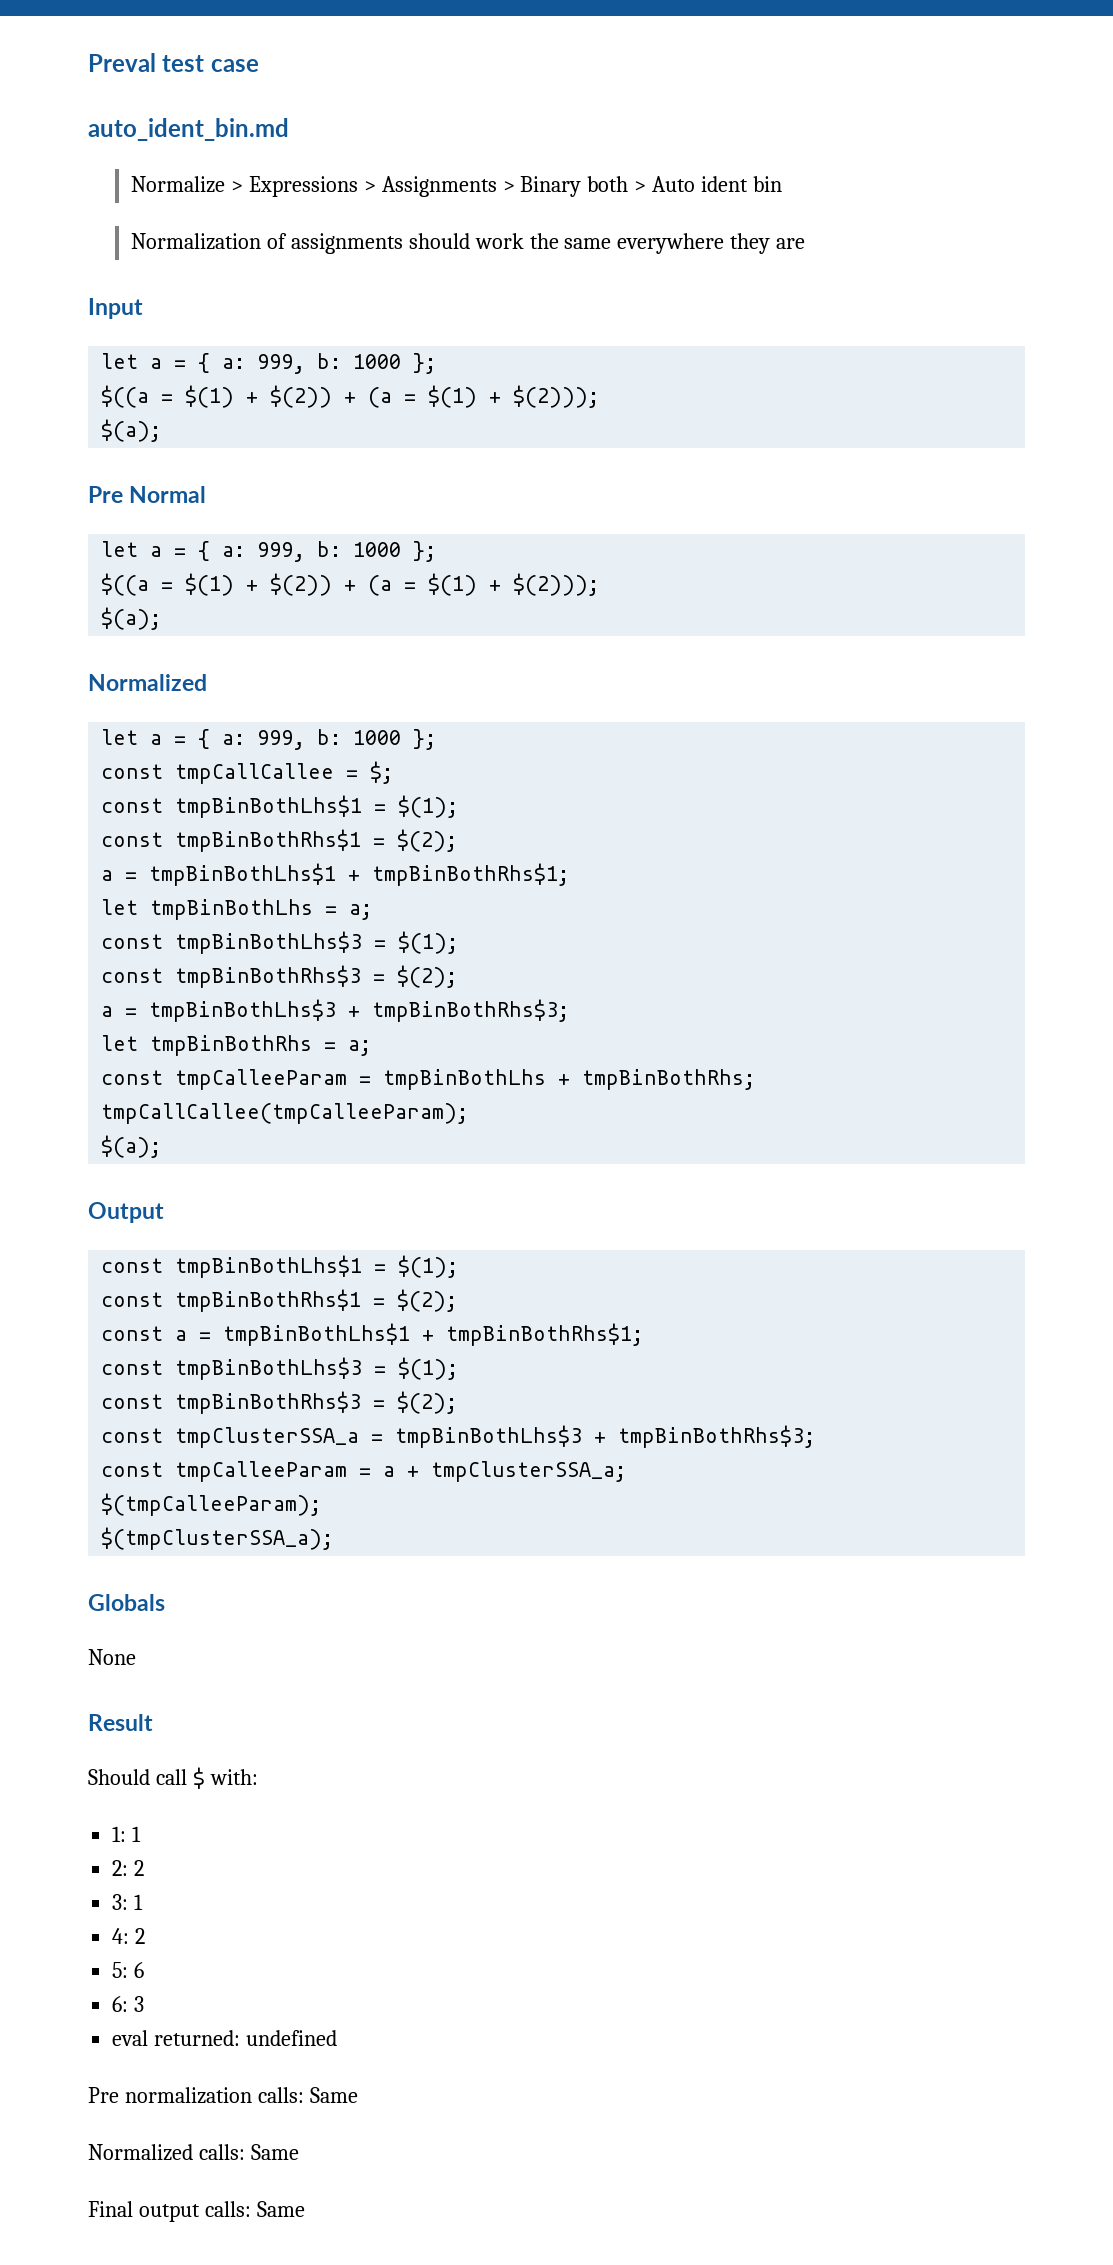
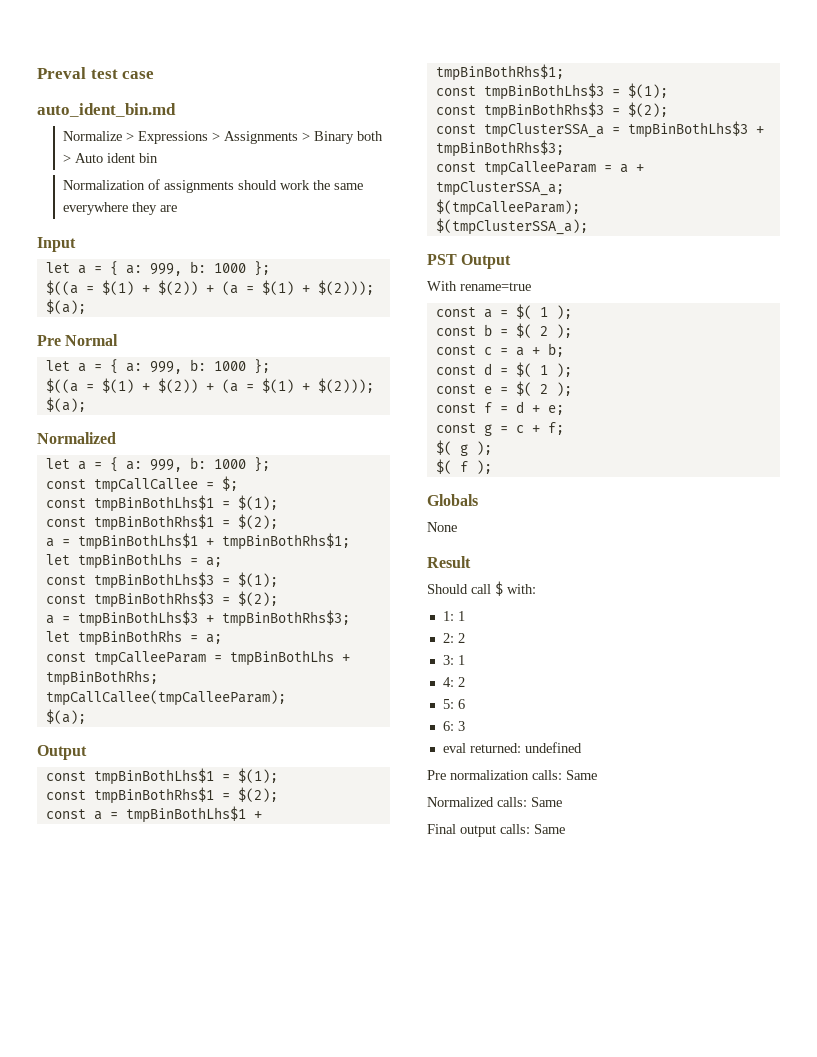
+ PST Output
+ With rename=true
+ const a = $( 1 );
+ const b = $( 2 );
+ const c = a + b;
+ const d = $( 1 );
+ const e = $( 2 );
+ const f = d + e;
+ const g = c + f;
+ $( g );
+ $( f );

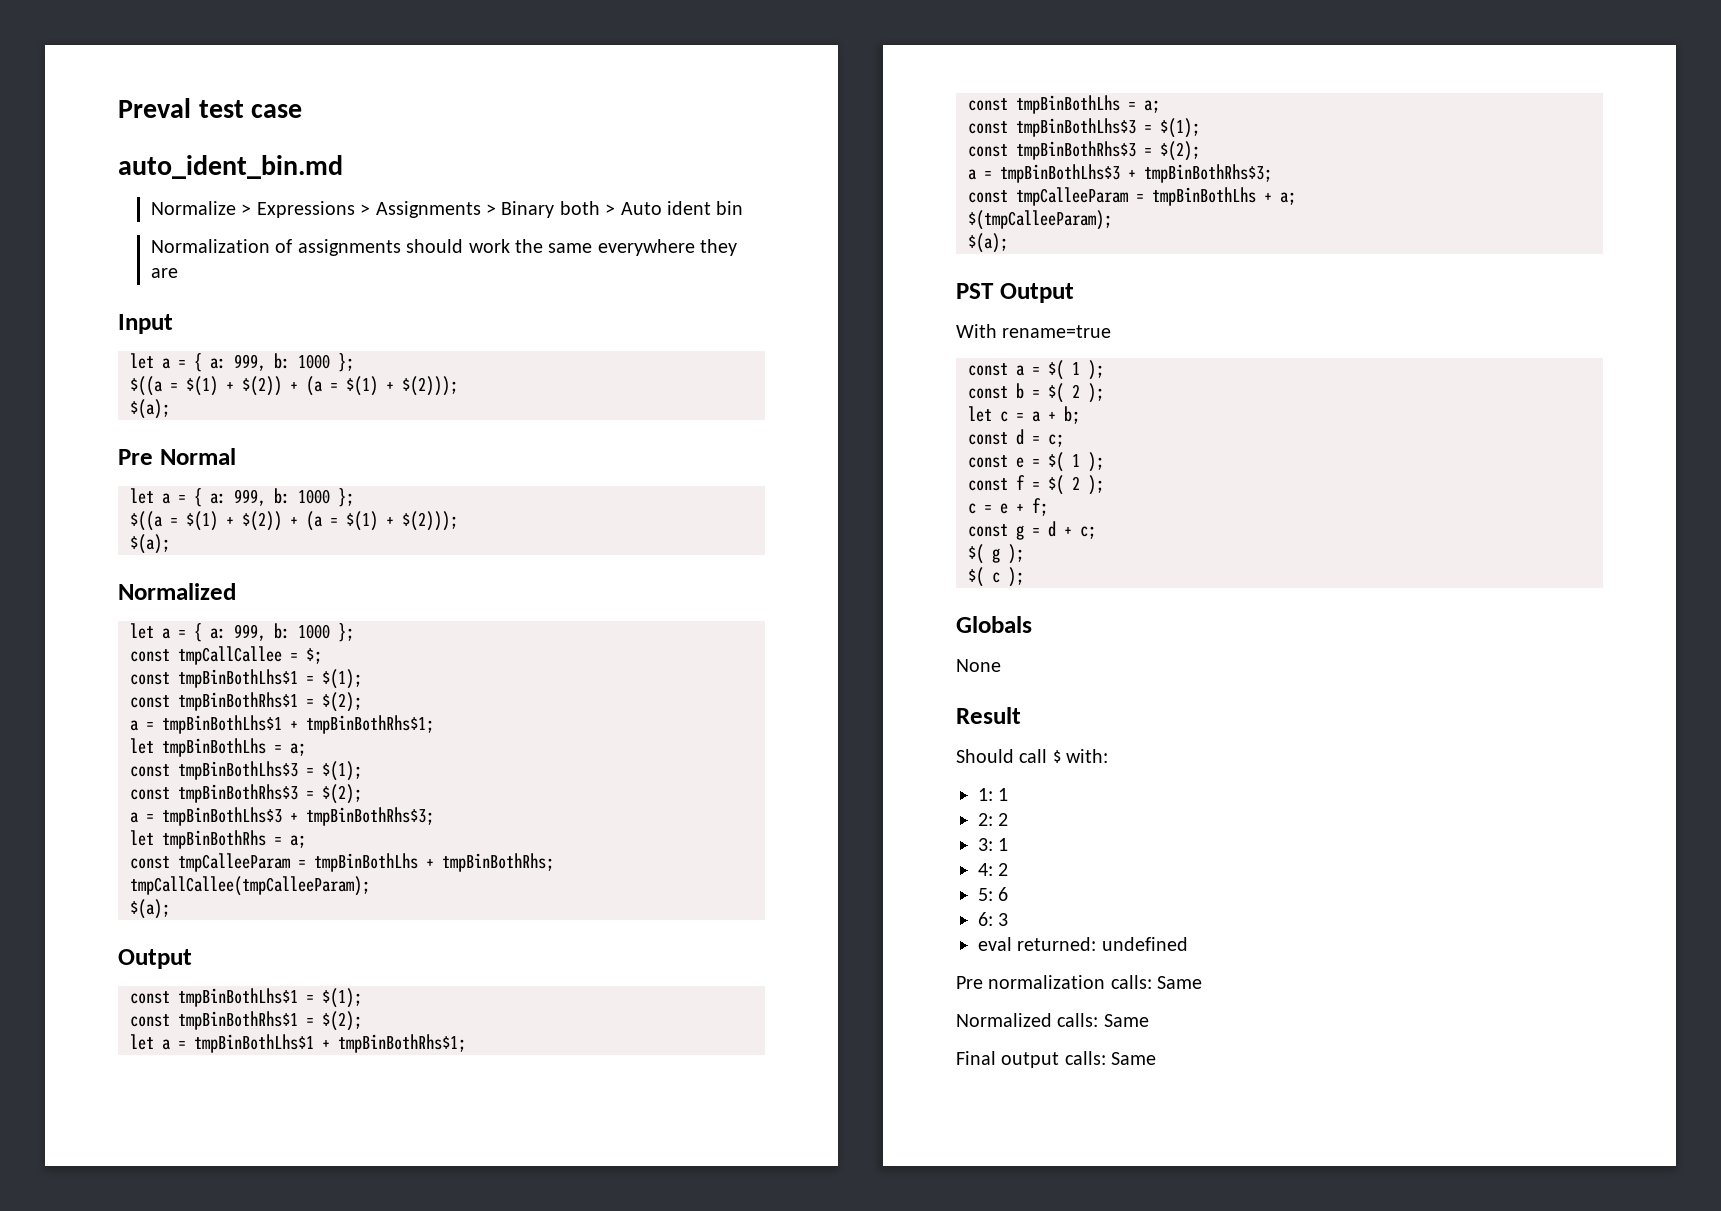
- const a = tmpBinBothLhs$1 + tmpBinBothRhs$1;
+ let a = tmpBinBothLhs$1 + tmpBinBothRhs$1;
+ const tmpBinBothLhs = a;
  const tmpBinBothLhs$3 = $(1);
  const tmpBinBothRhs$3 = $(2);
- const tmpClusterSSA_a = tmpBinBothLhs$3 + tmpBinBothRhs$3;
+ a = tmpBinBothLhs$3 + tmpBinBothRhs$3;
- const tmpCalleeParam = a + tmpClusterSSA_a;
+ const tmpCalleeParam = tmpBinBothLhs + a;
  $(tmpCalleeParam);
- $(tmpClusterSSA_a);
+ $(a);
- const c = a + b;
+ let c = a + b;
- const d = $( 1 );
- const e = $( 2 );
- const f = d + e;
+ const d = c;
+ const e = $( 1 );
+ const f = $( 2 );
+ c = e + f;
- const g = c + f;
+ const g = d + c;
- $( f );
+ $( c );

